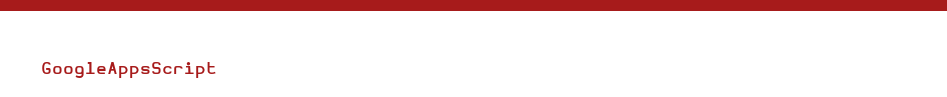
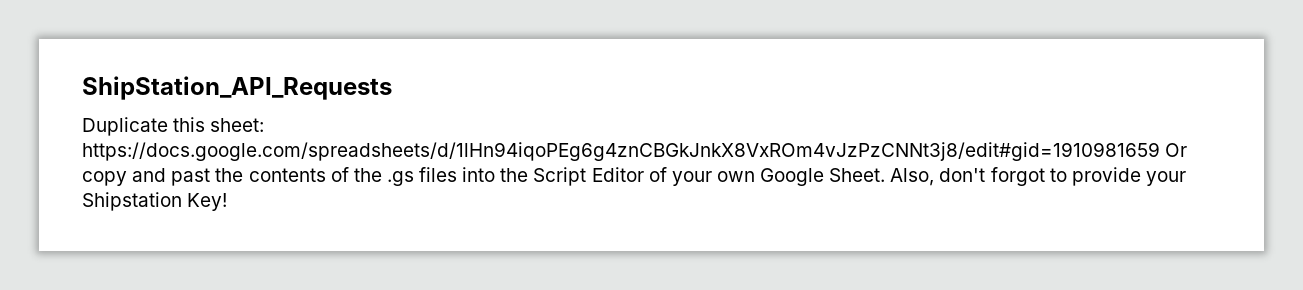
- GoogleAppsScript
+ ShipStation_API_Requests
+ Duplicate this sheet: https://docs.google.com/spreadsheets/d/1lHn94iqoPEg6g4znCBGkJnkX8VxROm4vJzPzCNNt3j8/edit#gid=1910981659 Or copy and past the contents of the .gs files into the Script Editor of your own Google Sheet. Also, don't forgot to provide your Shipstation Key!

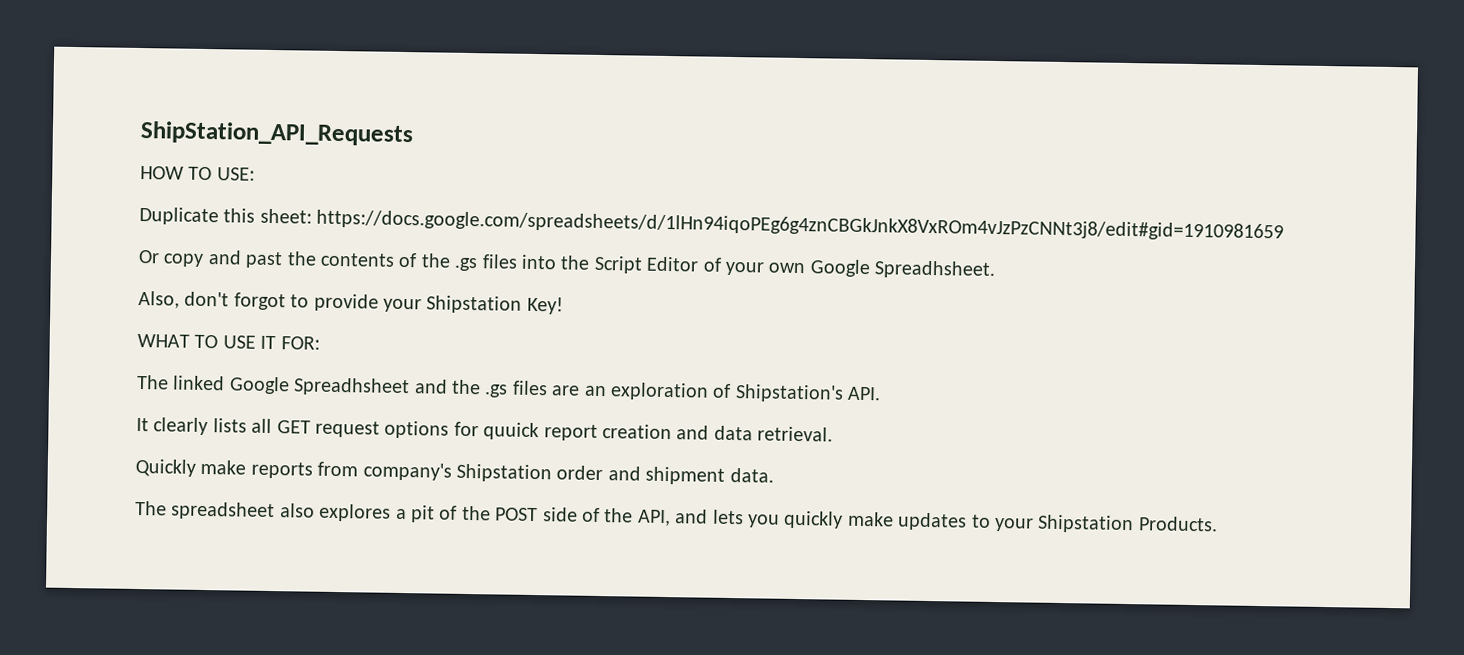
+ HOW TO USE:
- Duplicate this sheet: https://docs.google.com/spreadsheets/d/1lHn94iqoPEg6g4znCBGkJnkX8VxROm4vJzPzCNNt3j8/edit#gid=1910981659 Or copy and past the contents of the .gs files into the Script Editor of your own Google Sheet. Also, don't forgot to provide your Shipstation Key!
+ Duplicate this sheet: https://docs.google.com/spreadsheets/d/1lHn94iqoPEg6g4znCBGkJnkX8VxROm4vJzPzCNNt3j8/edit#gid=1910981659
+ Or copy and past the contents of the .gs files into the Script Editor of your own Google Spreadhsheet.
+ Also, don't forgot to provide your Shipstation Key!
+ WHAT TO USE IT FOR:
+ The linked Google Spreadhsheet and the .gs files are an exploration of Shipstation's API.
+ It clearly lists all GET request options for quuick report creation and data retrieval.
+ Quickly make reports from company's Shipstation order and shipment data.
+ The spreadsheet also explores a pit of the POST side of the API, and lets you quickly make updates to your Shipstation Products.

